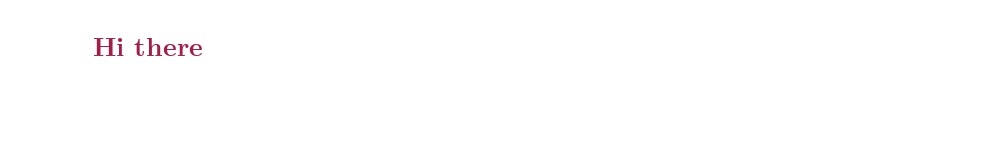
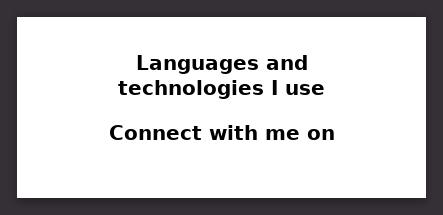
- Hi there
+ Languages and technologies I use
+ Connect with me on

